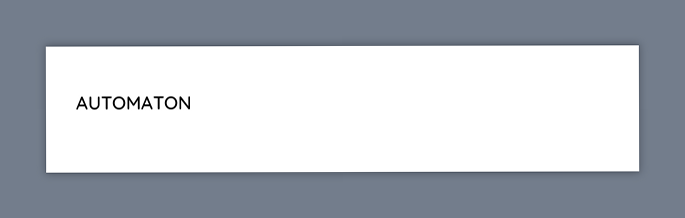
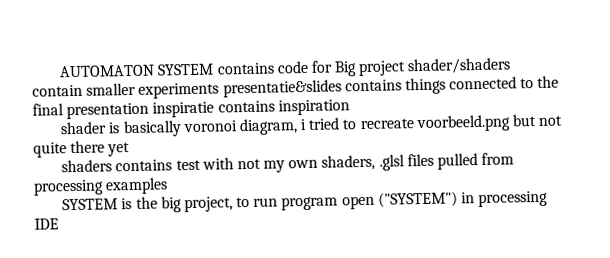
- AUTOMATON
+ AUTOMATON SYSTEM contains code for Big project shader/shaders contain smaller experiments presentatie&slides contains things connected to the final presentation inspiratie contains inspiration
+ shader is basically voronoi diagram, i tried to recreate voorbeeld.png but not quite there yet
+ shaders contains test with not my own shaders, .glsl files pulled from processing examples
+ SYSTEM is the big project, to run program open ("SYSTEM") in processing IDE

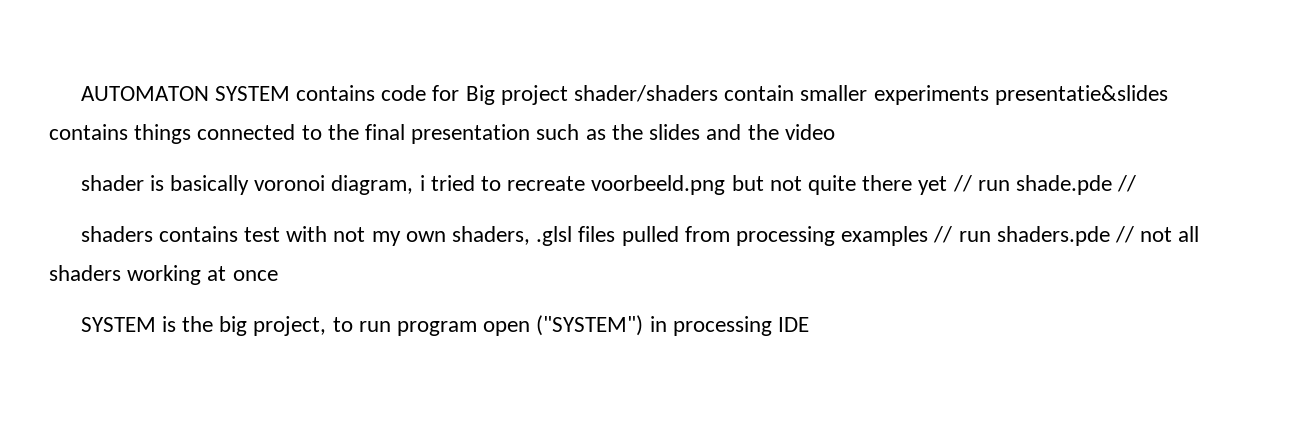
- AUTOMATON SYSTEM contains code for Big project shader/shaders contain smaller experiments presentatie&slides contains things connected to the final presentation inspiratie contains inspiration
+ AUTOMATON SYSTEM contains code for Big project shader/shaders contain smaller experiments presentatie&slides contains things connected to the final presentation such as the slides and the video
- shader is basically voronoi diagram, i tried to recreate voorbeeld.png but not quite there yet
+ shader is basically voronoi diagram, i tried to recreate voorbeeld.png but not quite there yet // run shade.pde //
- shaders contains test with not my own shaders, .glsl files pulled from processing examples
+ shaders contains test with not my own shaders, .glsl files pulled from processing examples // run shaders.pde // not all shaders working at once

